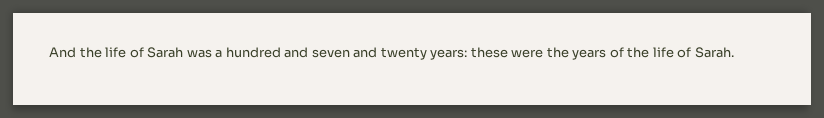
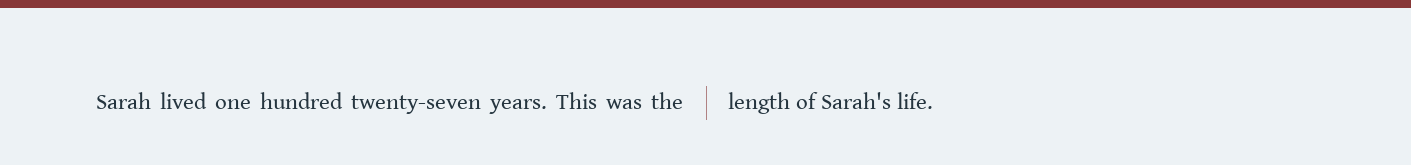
- And the life of Sarah was a hundred and seven and twenty years: these were the years of the life of Sarah.
+ Sarah lived one hundred twenty-seven years. This was the length of Sarah's life.

